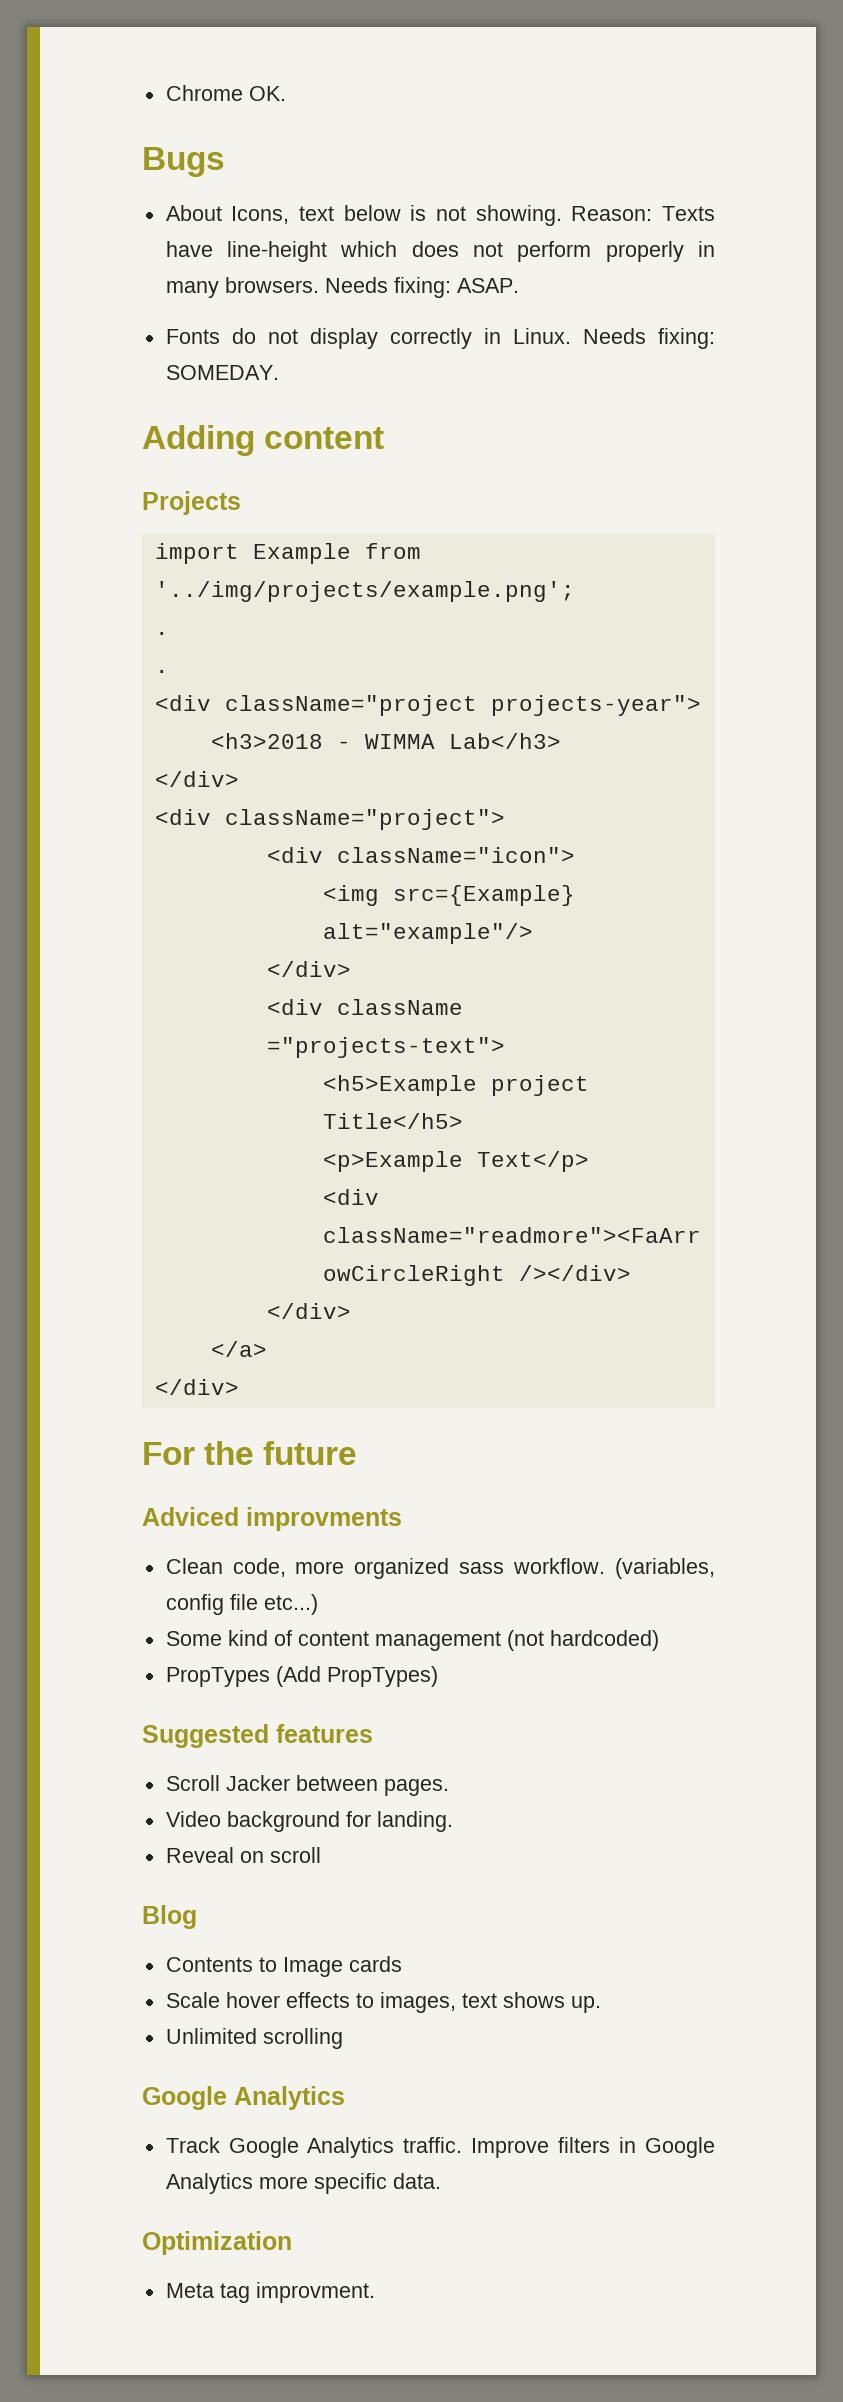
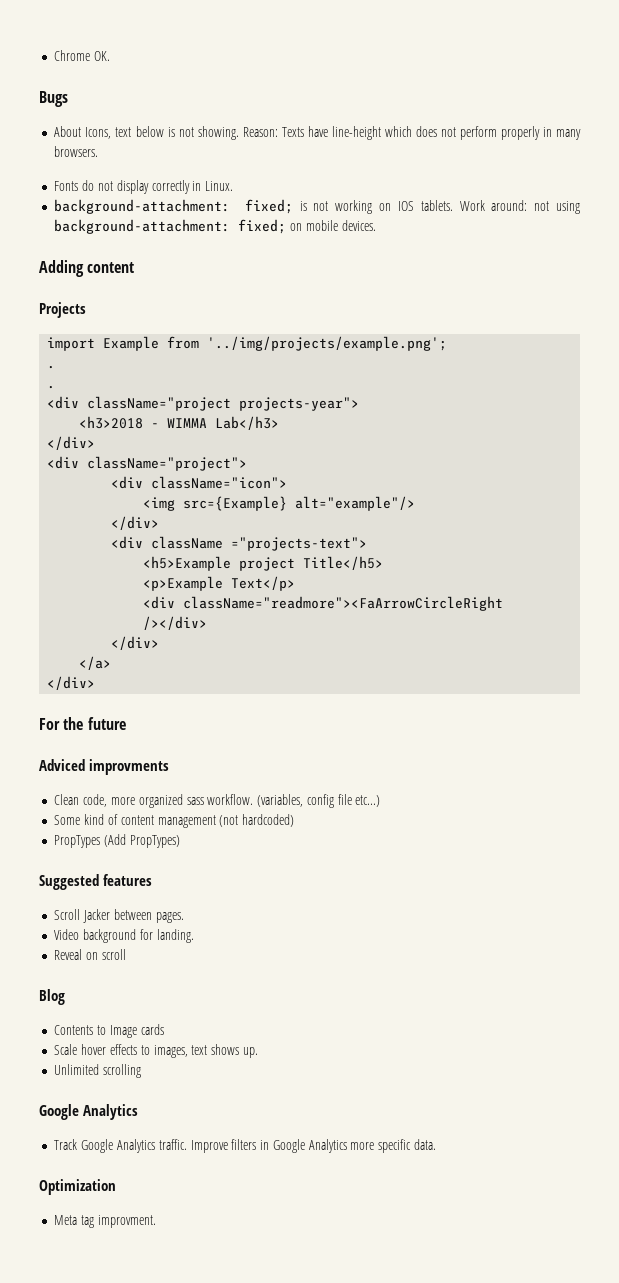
- Needs fixing: ASAP.
- Fonts do not display correctly in Linux. Needs fixing: SOMEDAY.
+ Fonts do not display correctly in Linux.
+ background-attachment: fixed; is not working on IOS tablets. Work around: not using background-attachment: fixed; on mobile devices.

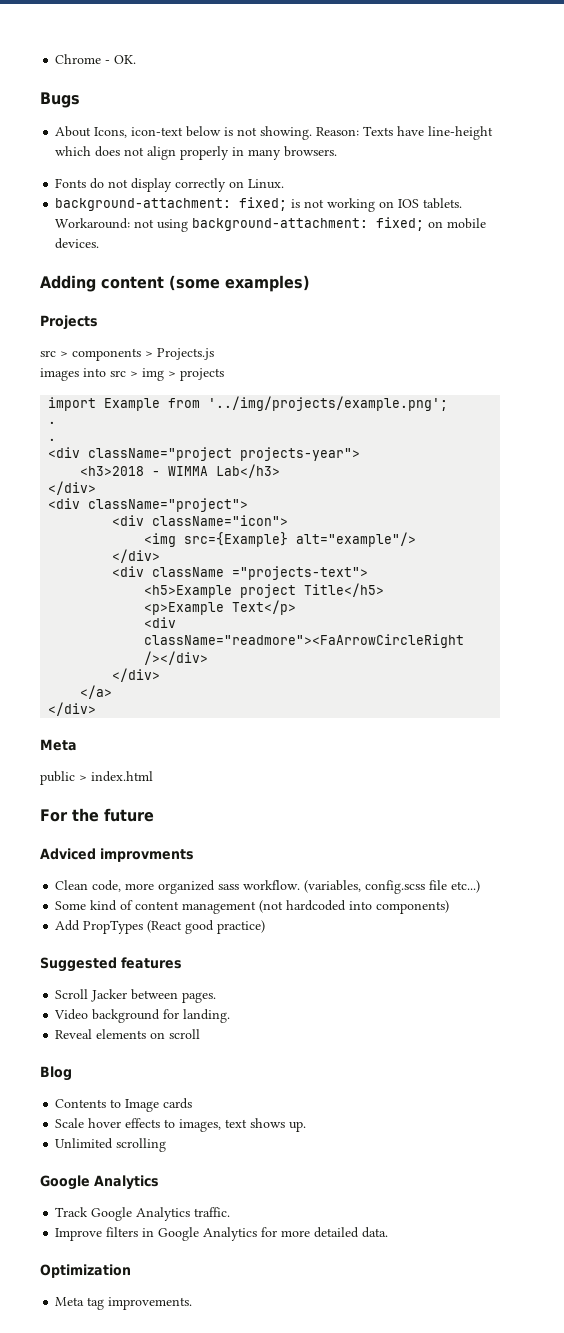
- Chrome OK.
+ Chrome - OK.
- About Icons, text below is not showing.
+ About Icons, icon-text below is not showing.
- Reason: Texts have line-height which does not perform properly in many browsers.
+ Reason: Texts have line-height which does not align properly in many browsers.
- Fonts do not display correctly in Linux.
+ Fonts do not display correctly on Linux.
- Work around: not using background-attachment: fixed; on mobile devices.
+ Workaround: not using background-attachment: fixed; on mobile devices.
- Adding content
+ Adding content (some examples)
+ src > components > Projects.js
+ images into src > img > projects
  </a>
  </div>
+ Meta
+ public > index.html
- (variables, config file etc...)
+ (variables, config.scss file etc...)
- Some kind of content management (not hardcoded)
- PropTypes (Add PropTypes)
+ Some kind of content management (not hardcoded into components)
+ Add PropTypes (React good practice)
- Reveal on scroll
+ Reveal elements on scroll
- Track Google Analytics traffic. Improve filters in Google Analytics more specific data.
+ Track Google Analytics traffic.
+ Improve filters in Google Analytics for more detailed data.
- Meta tag improvment.
+ Meta tag improvements.

